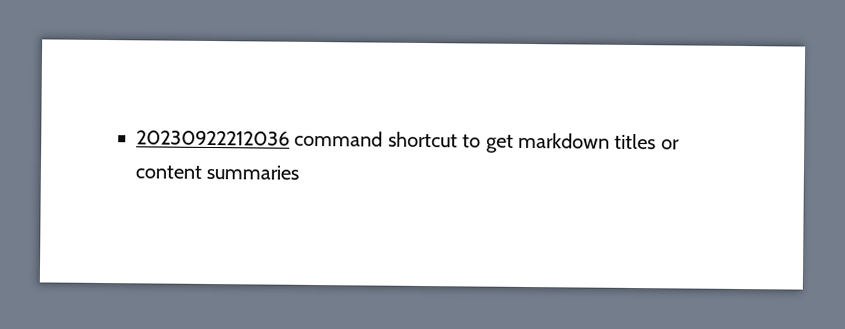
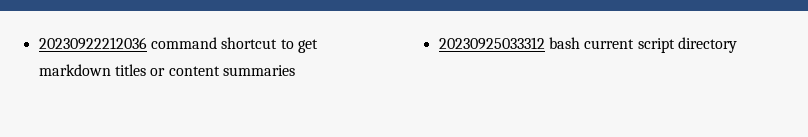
+ 20230925033312 bash current script directory

